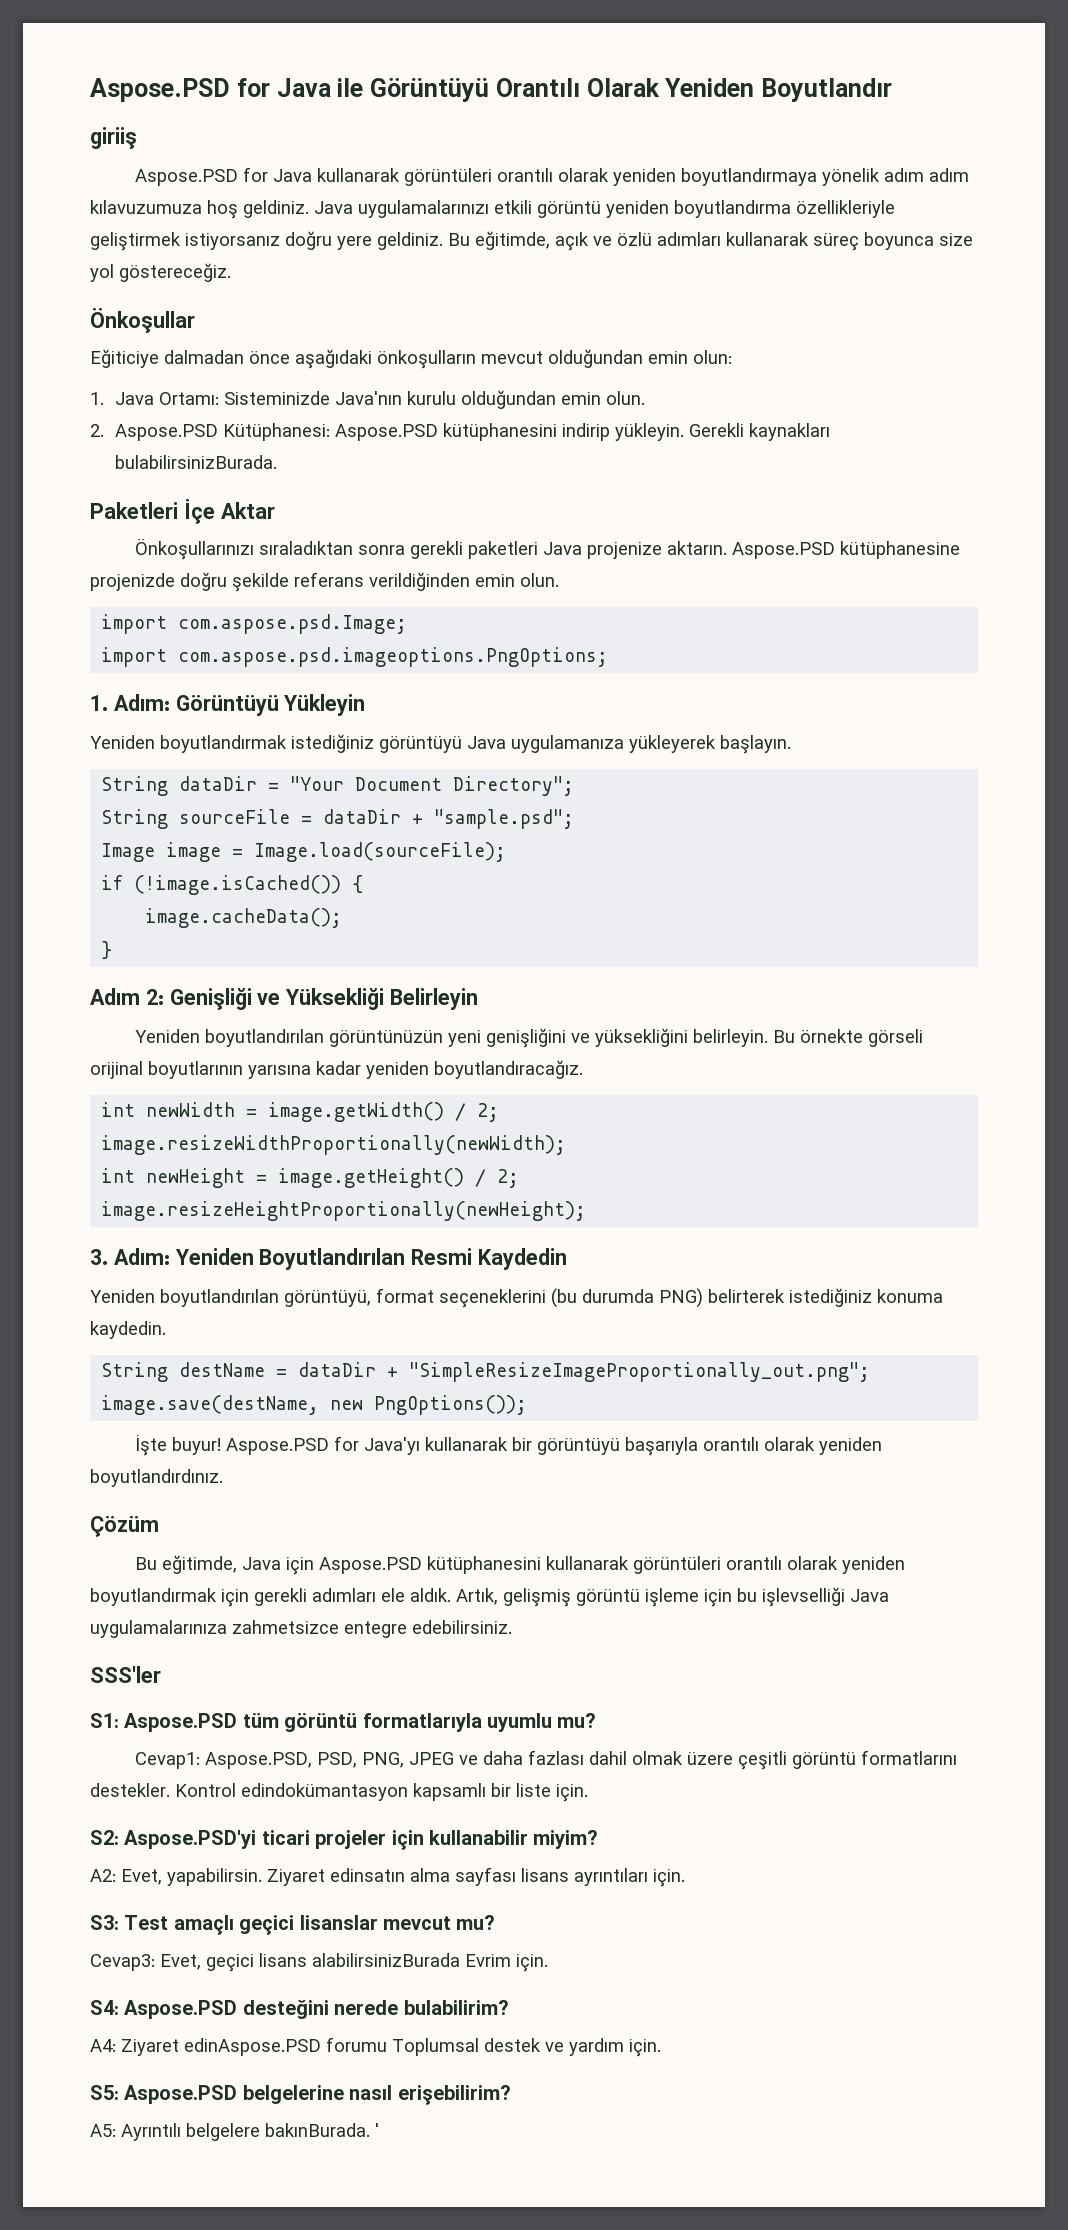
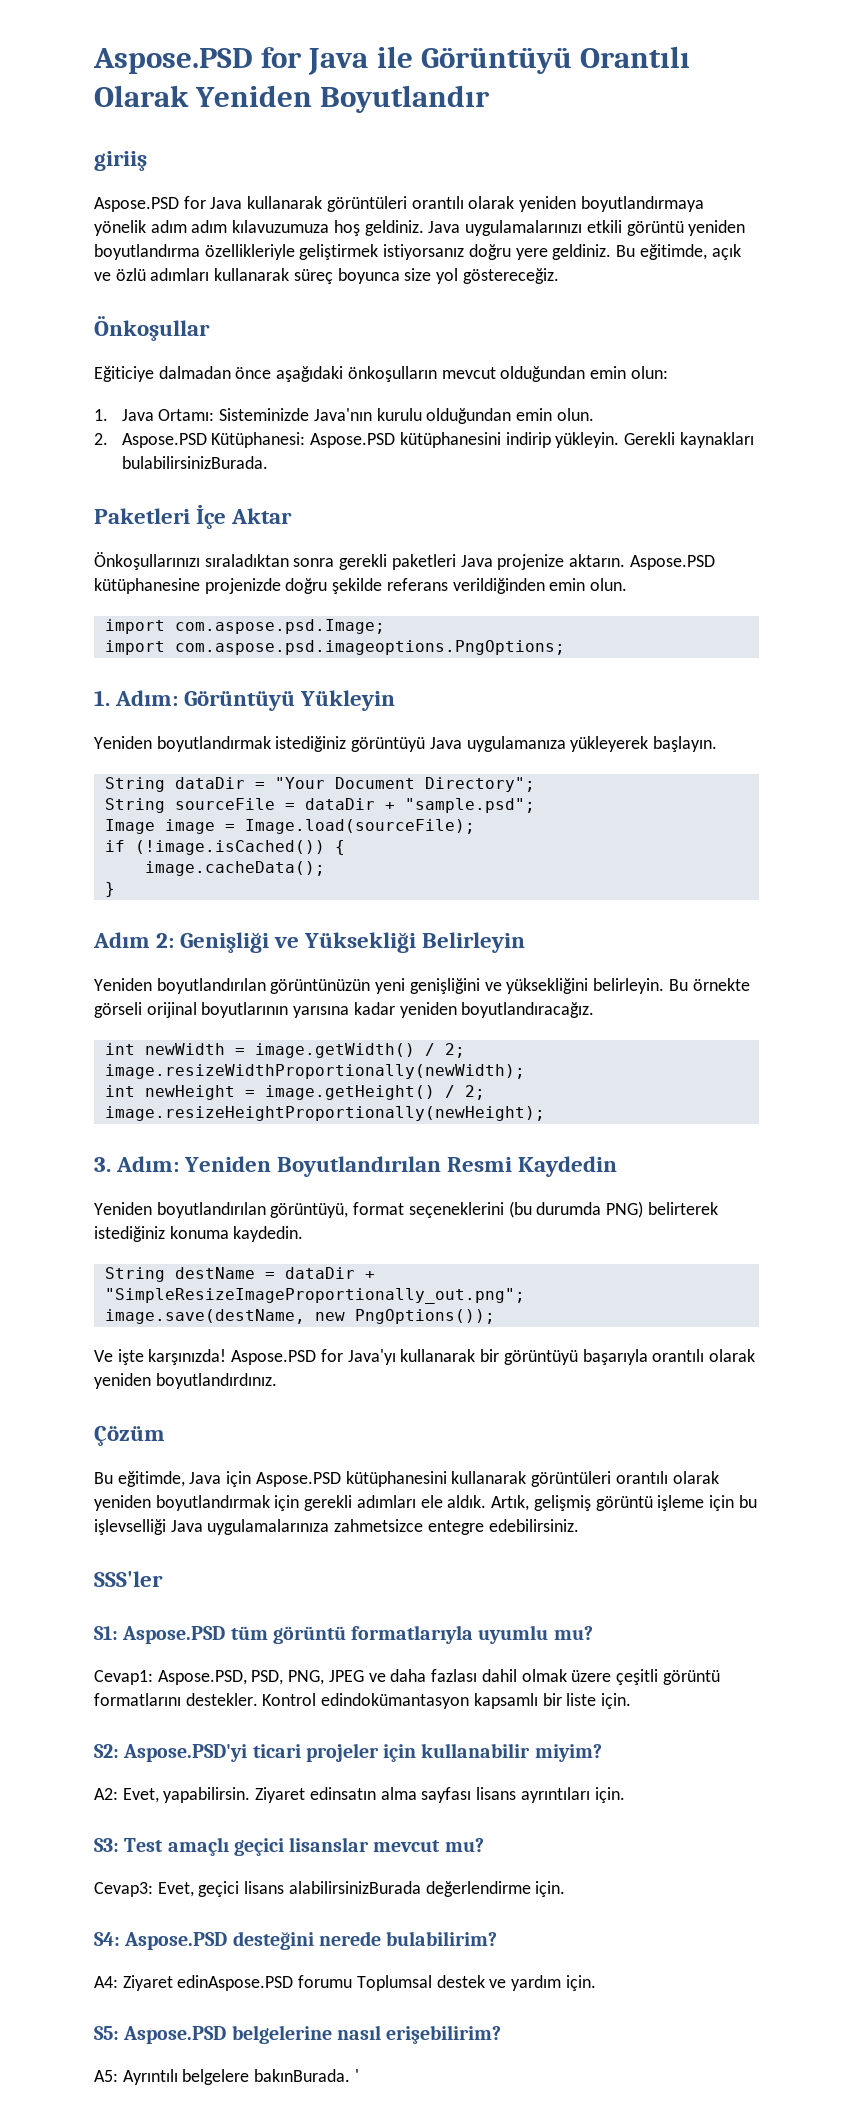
- İşte buyur!
+ Ve işte karşınızda!
- Cevap3: Evet, geçici lisans alabilirsinizBurada Evrim için.
+ Cevap3: Evet, geçici lisans alabilirsinizBurada değerlendirme için.

